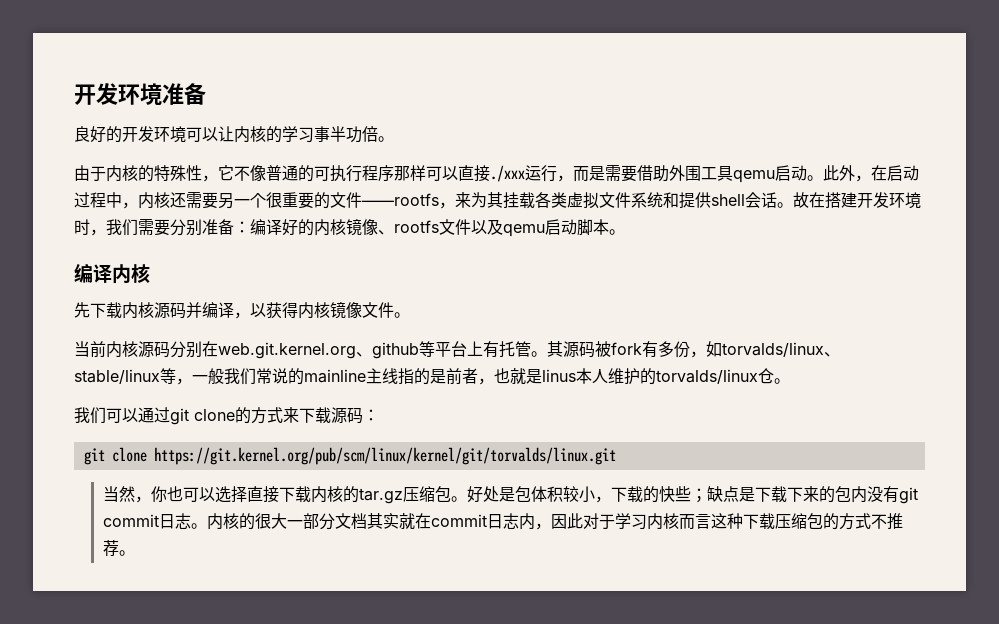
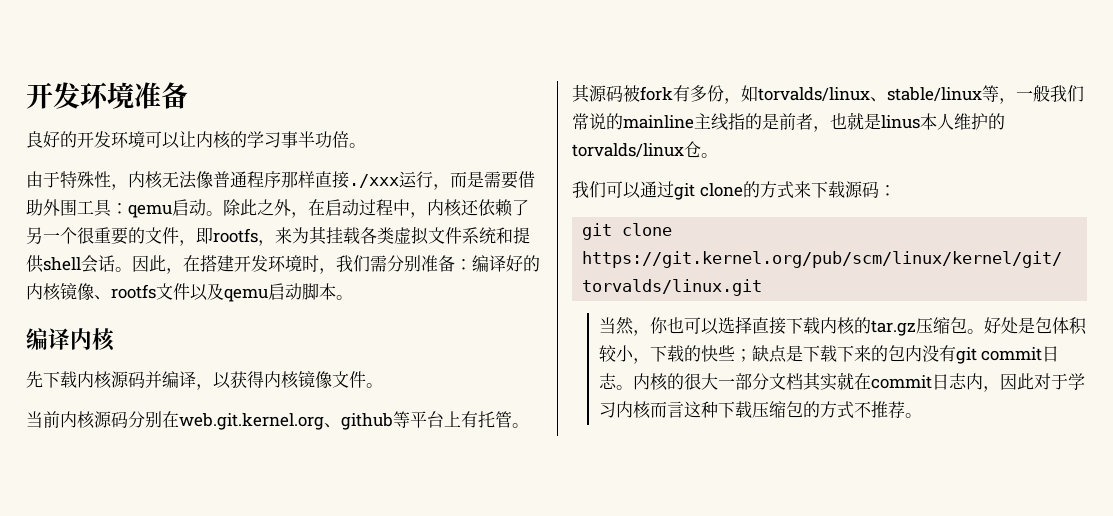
- 由于内核的特殊性，它不像普通的可执行程序那样可以直接./xxx运行，而是需要借助外围工具qemu启动。
+ 由于特殊性，内核无法像普通程序那样直接./xxx运行，而是需要借助外围工具：qemu启动。
- 此外，在启动过程中，内核还需要另一个很重要的文件——rootfs，来为其挂载各类虚拟文件系统和提供shell会话。
+ 除此之外，在启动过程中，内核还依赖了另一个很重要的文件，即rootfs，来为其挂载各类虚拟文件系统和提供shell会话。
- 故在搭建开发环境时，我们需要分别准备：编译好的内核镜像、rootfs文件以及qemu启动脚本。
+ 因此，在搭建开发环境时，我们需分别准备：编译好的内核镜像、rootfs文件以及qemu启动脚本。

